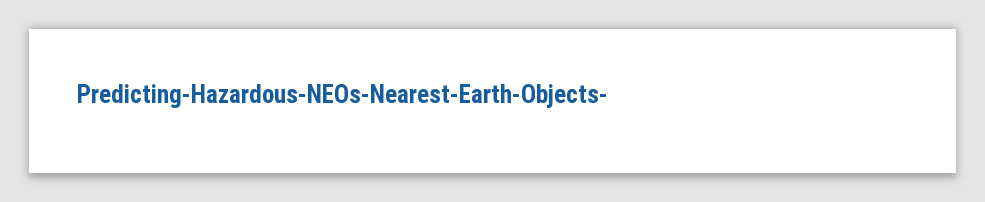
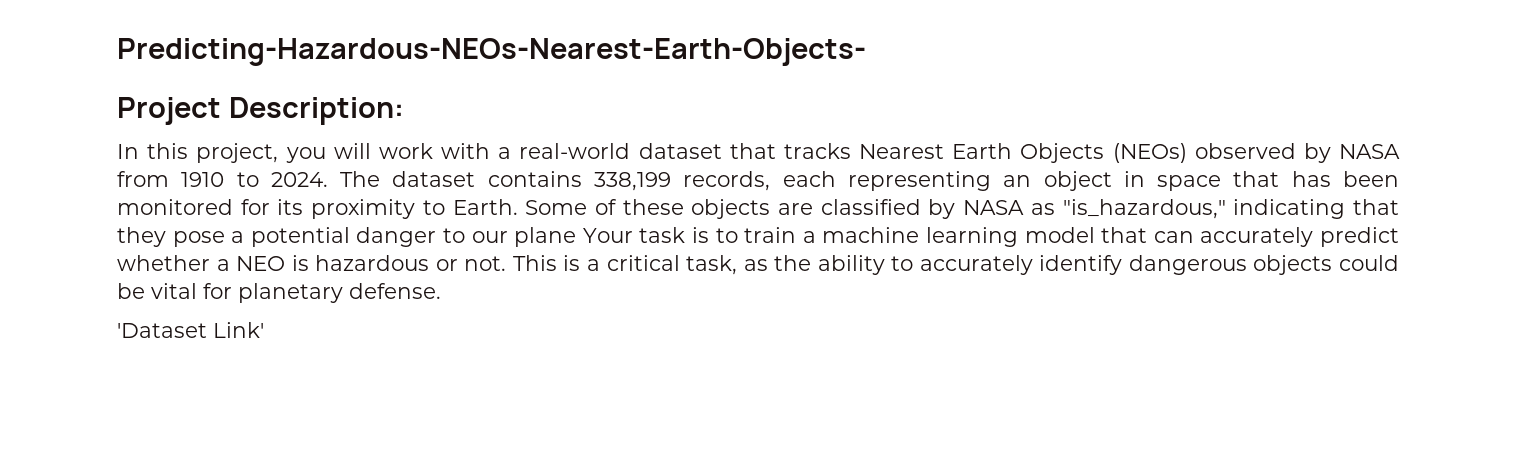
+ Project Description:
+ In this project, you will work with a real-world dataset that tracks Nearest Earth Objects (NEOs) observed by NASA from 1910 to 2024. The dataset contains 338,199 records, each representing an object in space that has been monitored for its proximity to Earth. Some of these objects are classified by NASA as "is_hazardous," indicating that they pose a potential danger to our plane Your task is to train a machine learning model that can accurately predict whether a NEO is hazardous or not. This is a critical task, as the ability to accurately identify dangerous objects could be vital for planetary defense.
+ 'Dataset Link'

